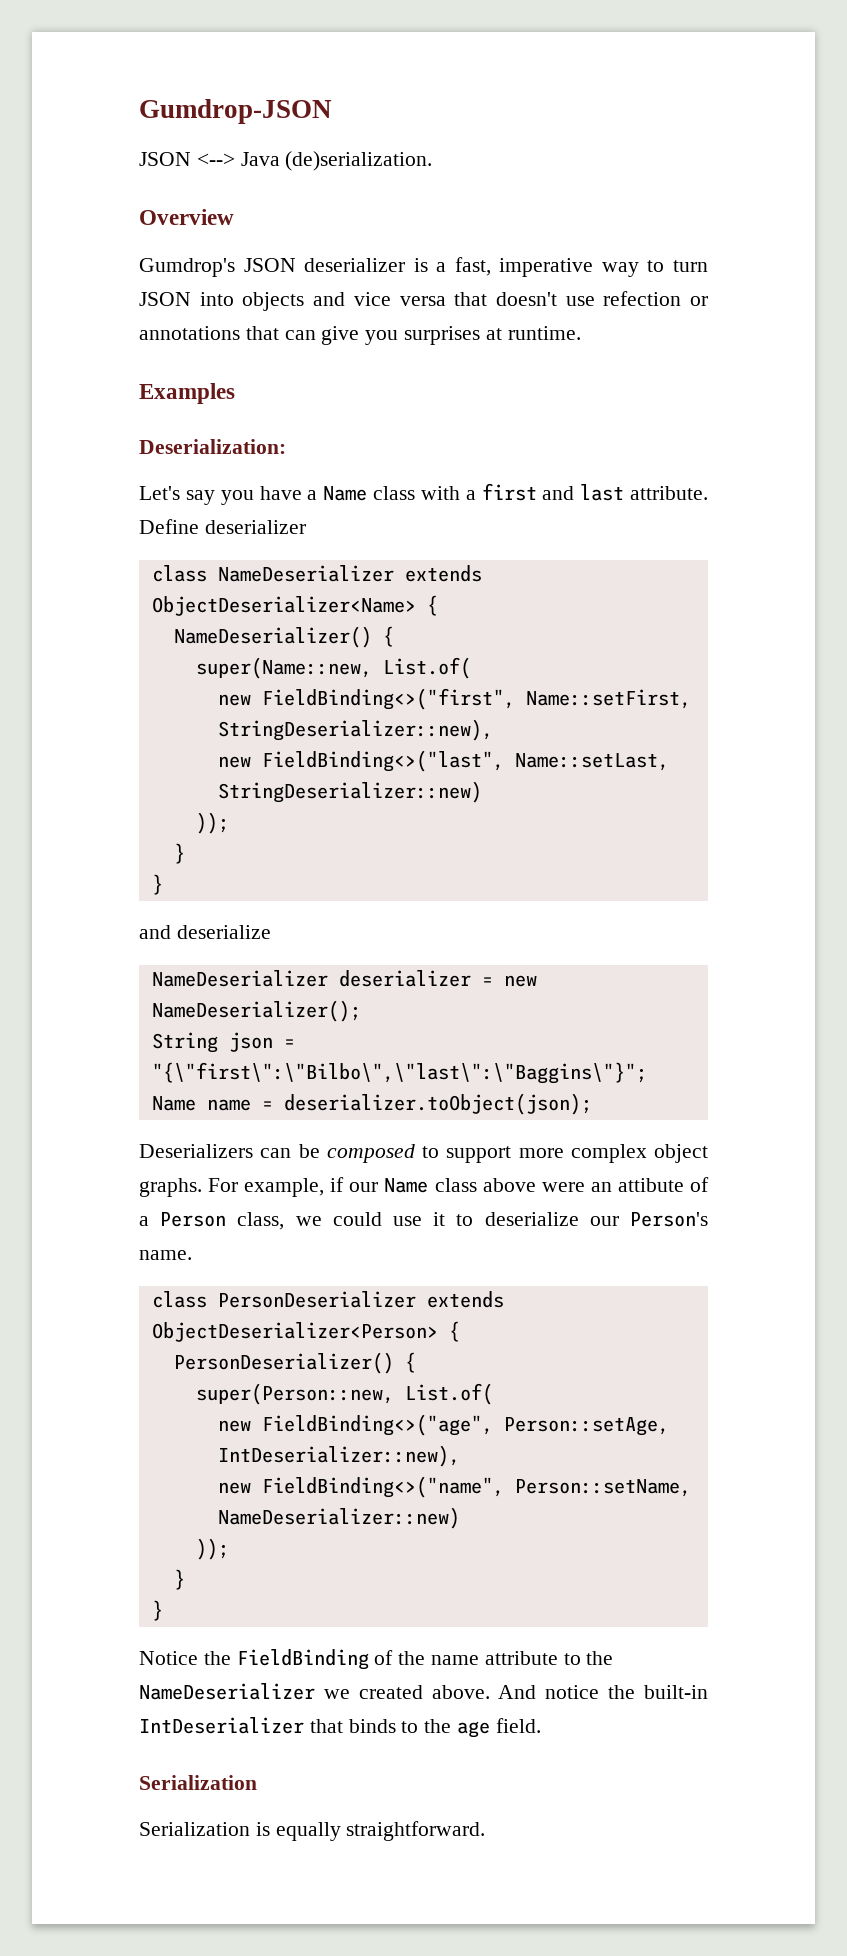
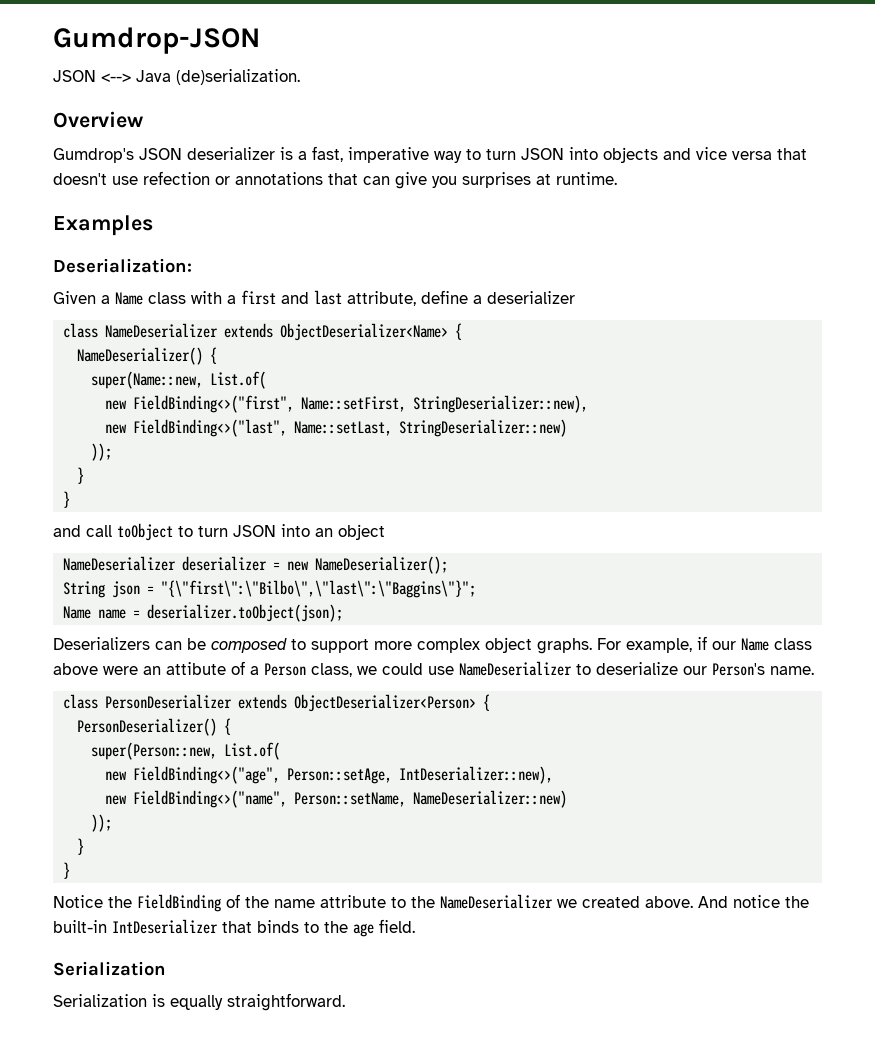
- Let's say you have a Name class with a first and last attribute. Define deserializer
+ Given a Name class with a first and last attribute, define a deserializer
- and deserialize
+ and call toObject to turn JSON into an object
- For example, if our Name class above were an attibute of a Person class, we could use it to deserialize our Person's name.
+ For example, if our Name class above were an attibute of a Person class, we could use NameDeserializer to deserialize our Person's name.

